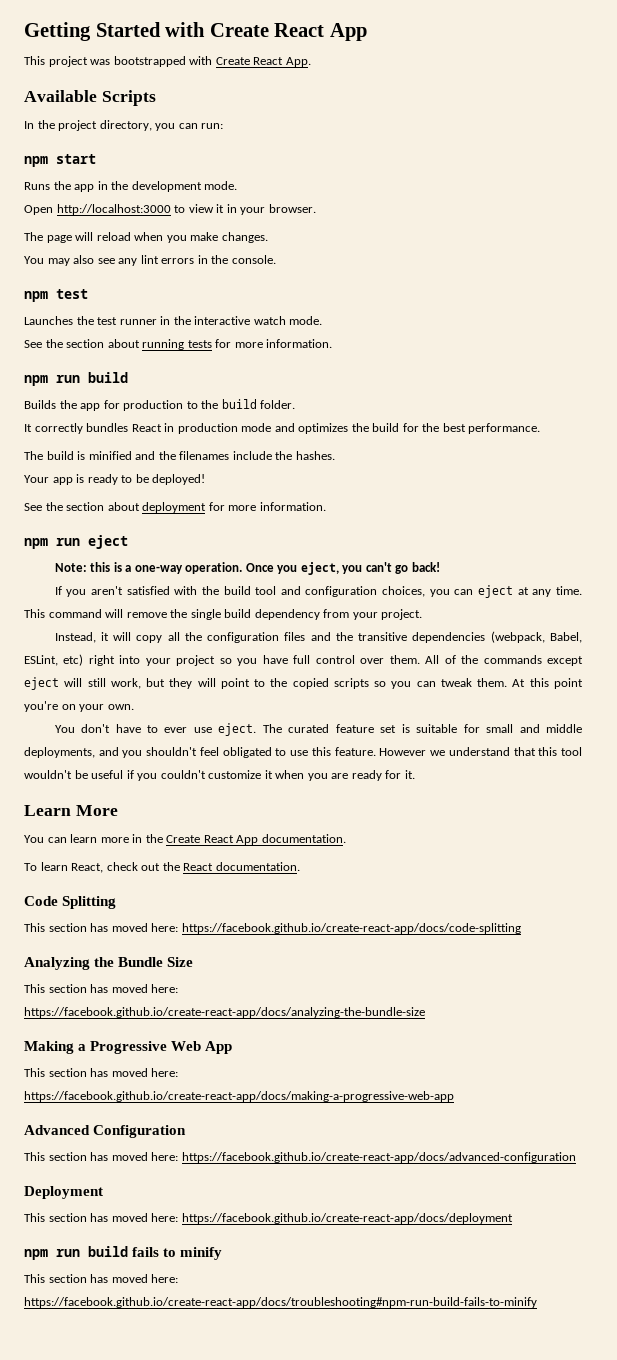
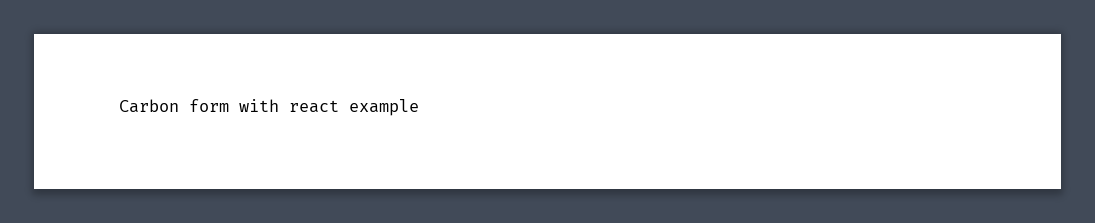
- Getting Started with Create React App
- This project was bootstrapped with Create React App.
- Available Scripts
- In the project directory, you can run:
- npm start
- Runs the app in the development mode.
- Open http://localhost:3000 to view it in your browser.
- The page will reload when you make changes.
- You may also see any lint errors in the console.
- npm test
- Launches the test runner in the interactive watch mode.
- See the section about running tests for more information.
- npm run build
- Builds the app for production to the build folder.
- It correctly bundles React in production mode and optimizes the build for the best performance.
- The build is minified and the filenames include the hashes.
- Your app is ready to be deployed!
- See the section about deployment for more information.
- npm run eject
- Note: this is a one-way operation. Once you eject, you can't go back!
- If you aren't satisfied with the build tool and configuration choices, you can eject at any time. This command will remove the single build dependency from your project.
- Instead, it will copy all the configuration files and the transitive dependencies (webpack, Babel, ESLint, etc) right into your project so you have full control over them. All of the commands except eject will still work, but they will point to the copied scripts so you can tweak them. At this point you're on your own.
- You don't have to ever use eject. The curated feature set is suitable for small and middle deployments, and you shouldn't feel obligated to use this feature. However we understand that this tool wouldn't be useful if you couldn't customize it when you are ready for it.
- Learn More
- You can learn more in the Create React App documentation.
- To learn React, check out the React documentation.
- Code Splitting
- This section has moved here: https://facebook.github.io/create-react-app/docs/code-splitting
- Analyzing the Bundle Size
- This section has moved here: https://facebook.github.io/create-react-app/docs/analyzing-the-bundle-size
- Making a Progressive Web App
- This section has moved here: https://facebook.github.io/create-react-app/docs/making-a-progressive-web-app
- Advanced Configuration
- This section has moved here: https://facebook.github.io/create-react-app/docs/advanced-configuration
- Deployment
- This section has moved here: https://facebook.github.io/create-react-app/docs/deployment
- npm run build fails to minify
- This section has moved here: https://facebook.github.io/create-react-app/docs/troubleshooting#npm-run-build-fails-to-minify
+ Carbon form with react example

